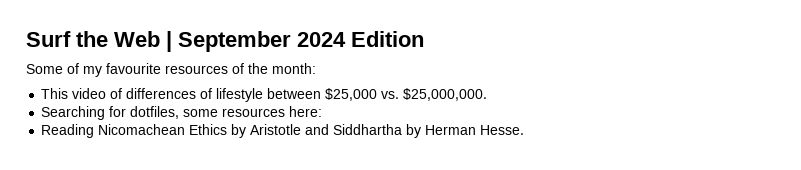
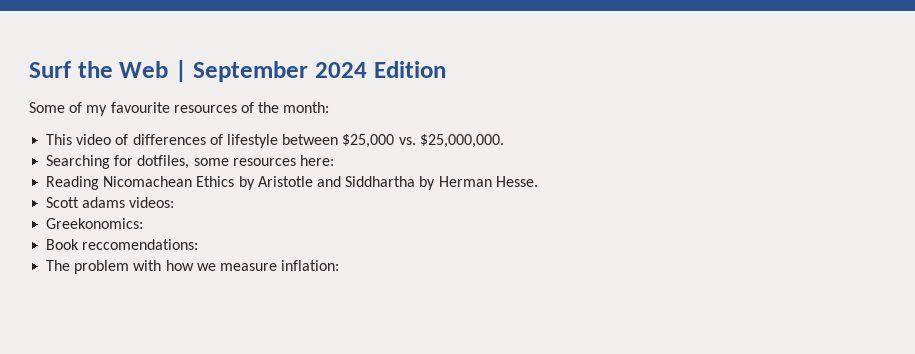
+ Scott adams videos:
+ Greekonomics:
+ Book reccomendations:
+ The problem with how we measure inflation:

